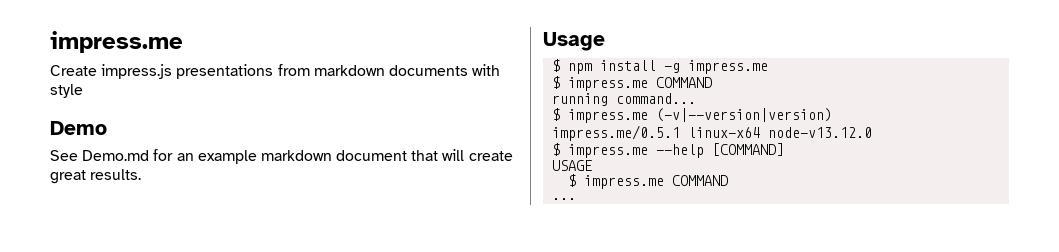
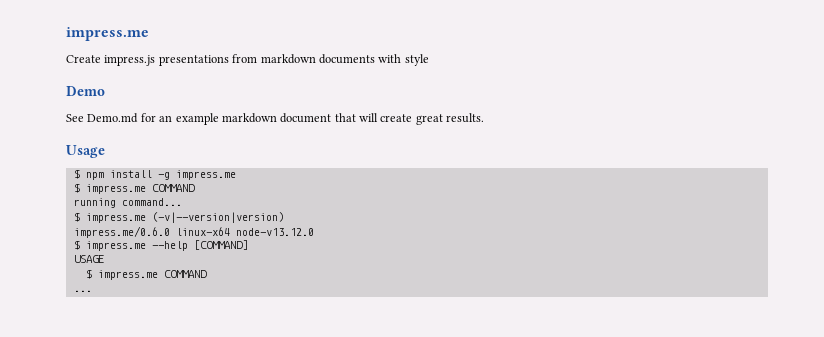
- impress.me/0.5.1 linux-x64 node-v13.12.0
+ impress.me/0.6.0 linux-x64 node-v13.12.0

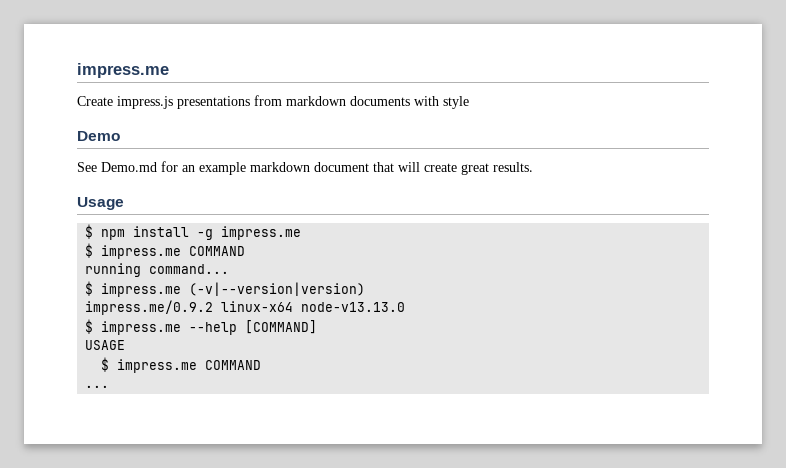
- impress.me/0.6.0 linux-x64 node-v13.12.0
+ impress.me/0.9.2 linux-x64 node-v13.13.0

